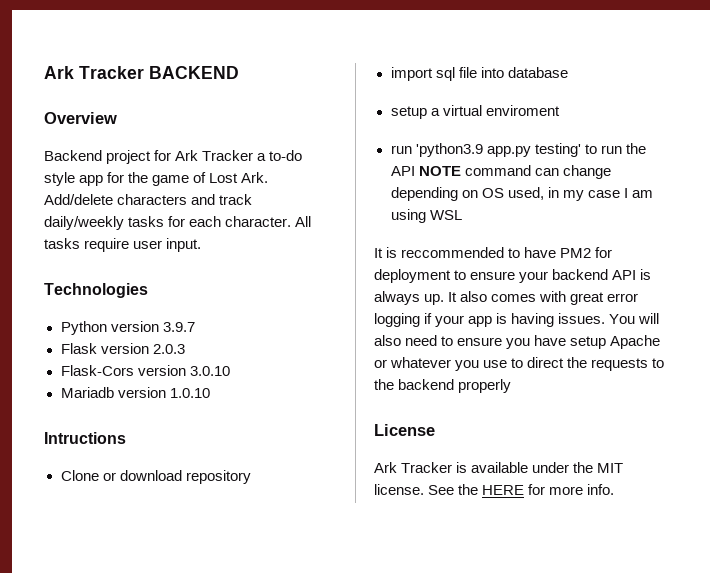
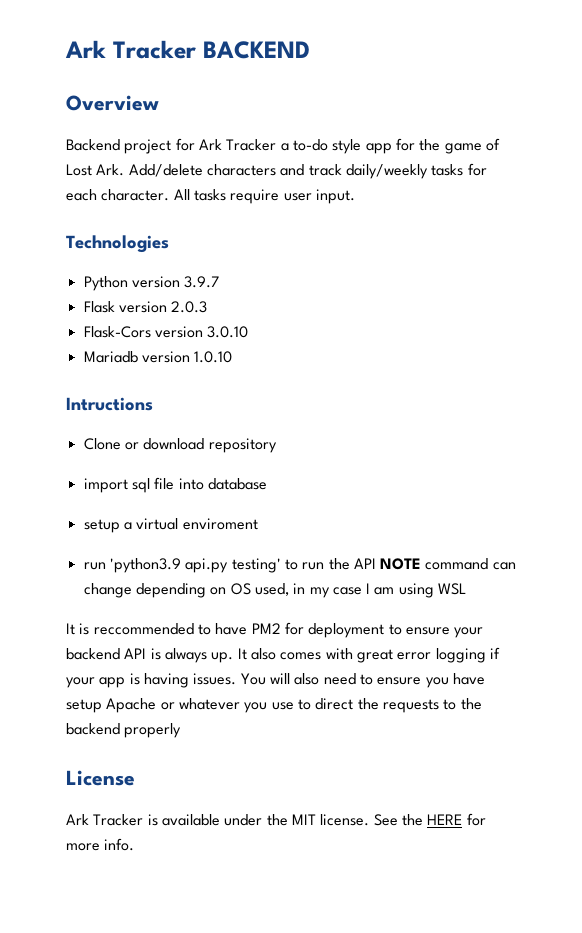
- run 'python3.9 app.py testing' to run the API NOTE command can change depending on OS used, in my case I am using WSL
+ run 'python3.9 api.py testing' to run the API NOTE command can change depending on OS used, in my case I am using WSL

